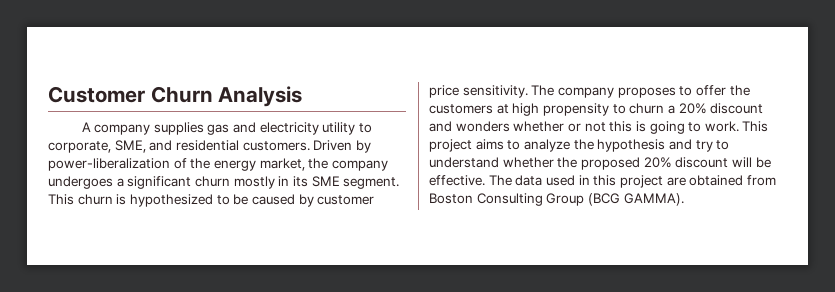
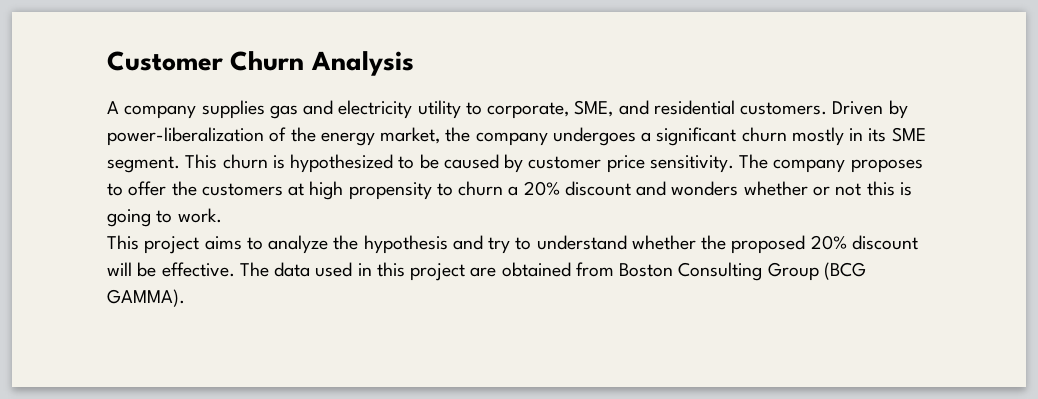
- The company proposes to offer the customers at high propensity to churn a 20% discount and wonders whether or not this is going to work. This project aims to analyze the hypothesis and try to understand whether the proposed 20% discount will be effective.
+ The company proposes to offer the customers at high propensity to churn a 20% discount and wonders whether or not this is going to work.
+ This project aims to analyze the hypothesis and try to understand whether the proposed 20% discount will be effective.

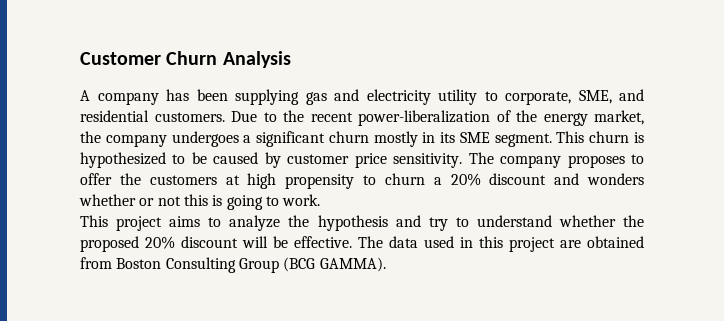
- A company supplies gas and electricity utility to corporate, SME, and residential customers.
+ A company has been supplying gas and electricity utility to corporate, SME, and residential customers.
- Driven by power-liberalization of the energy market, the company undergoes a significant churn mostly in its SME segment.
+ Due to the recent power-liberalization of the energy market, the company undergoes a significant churn mostly in its SME segment.

